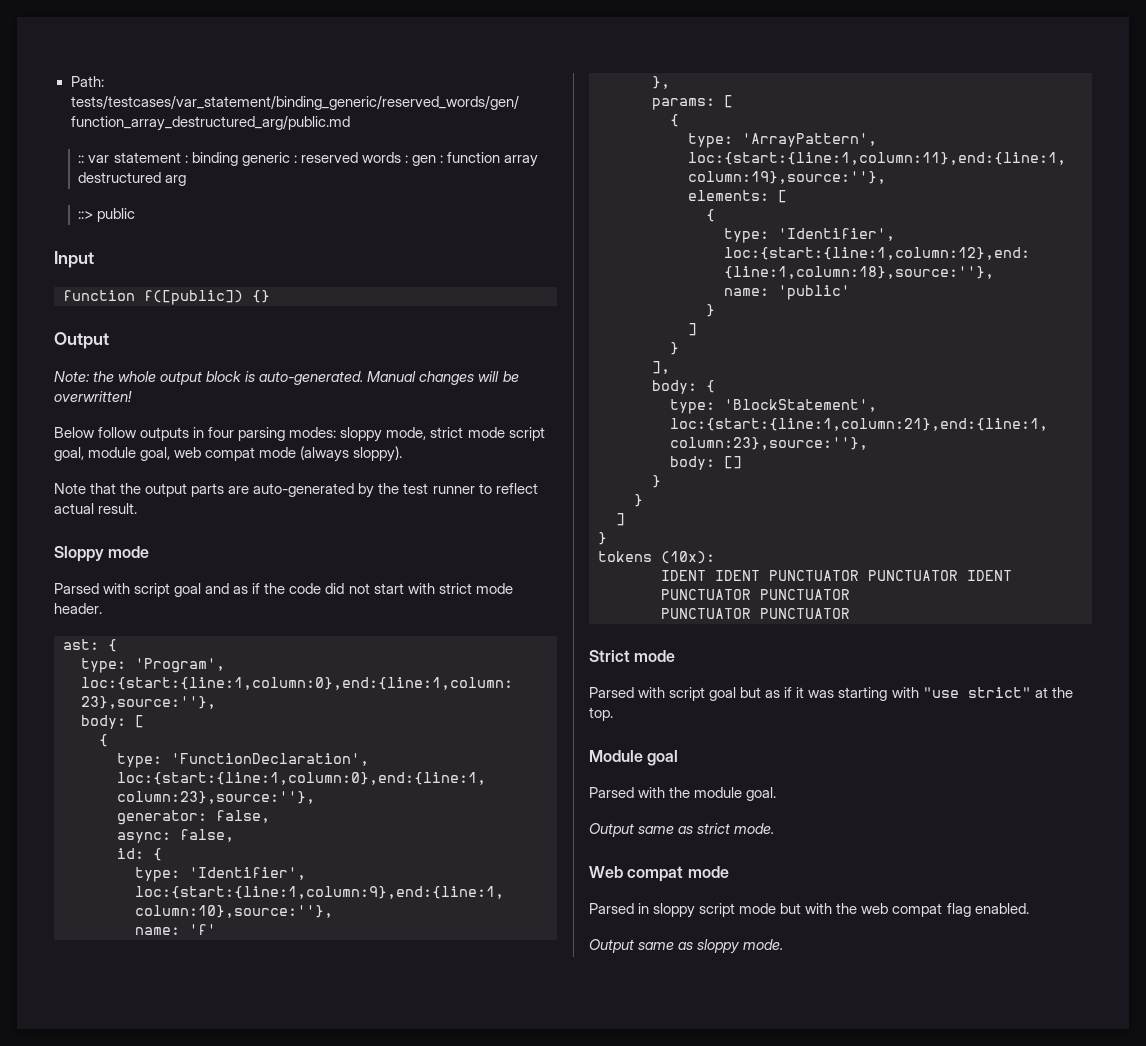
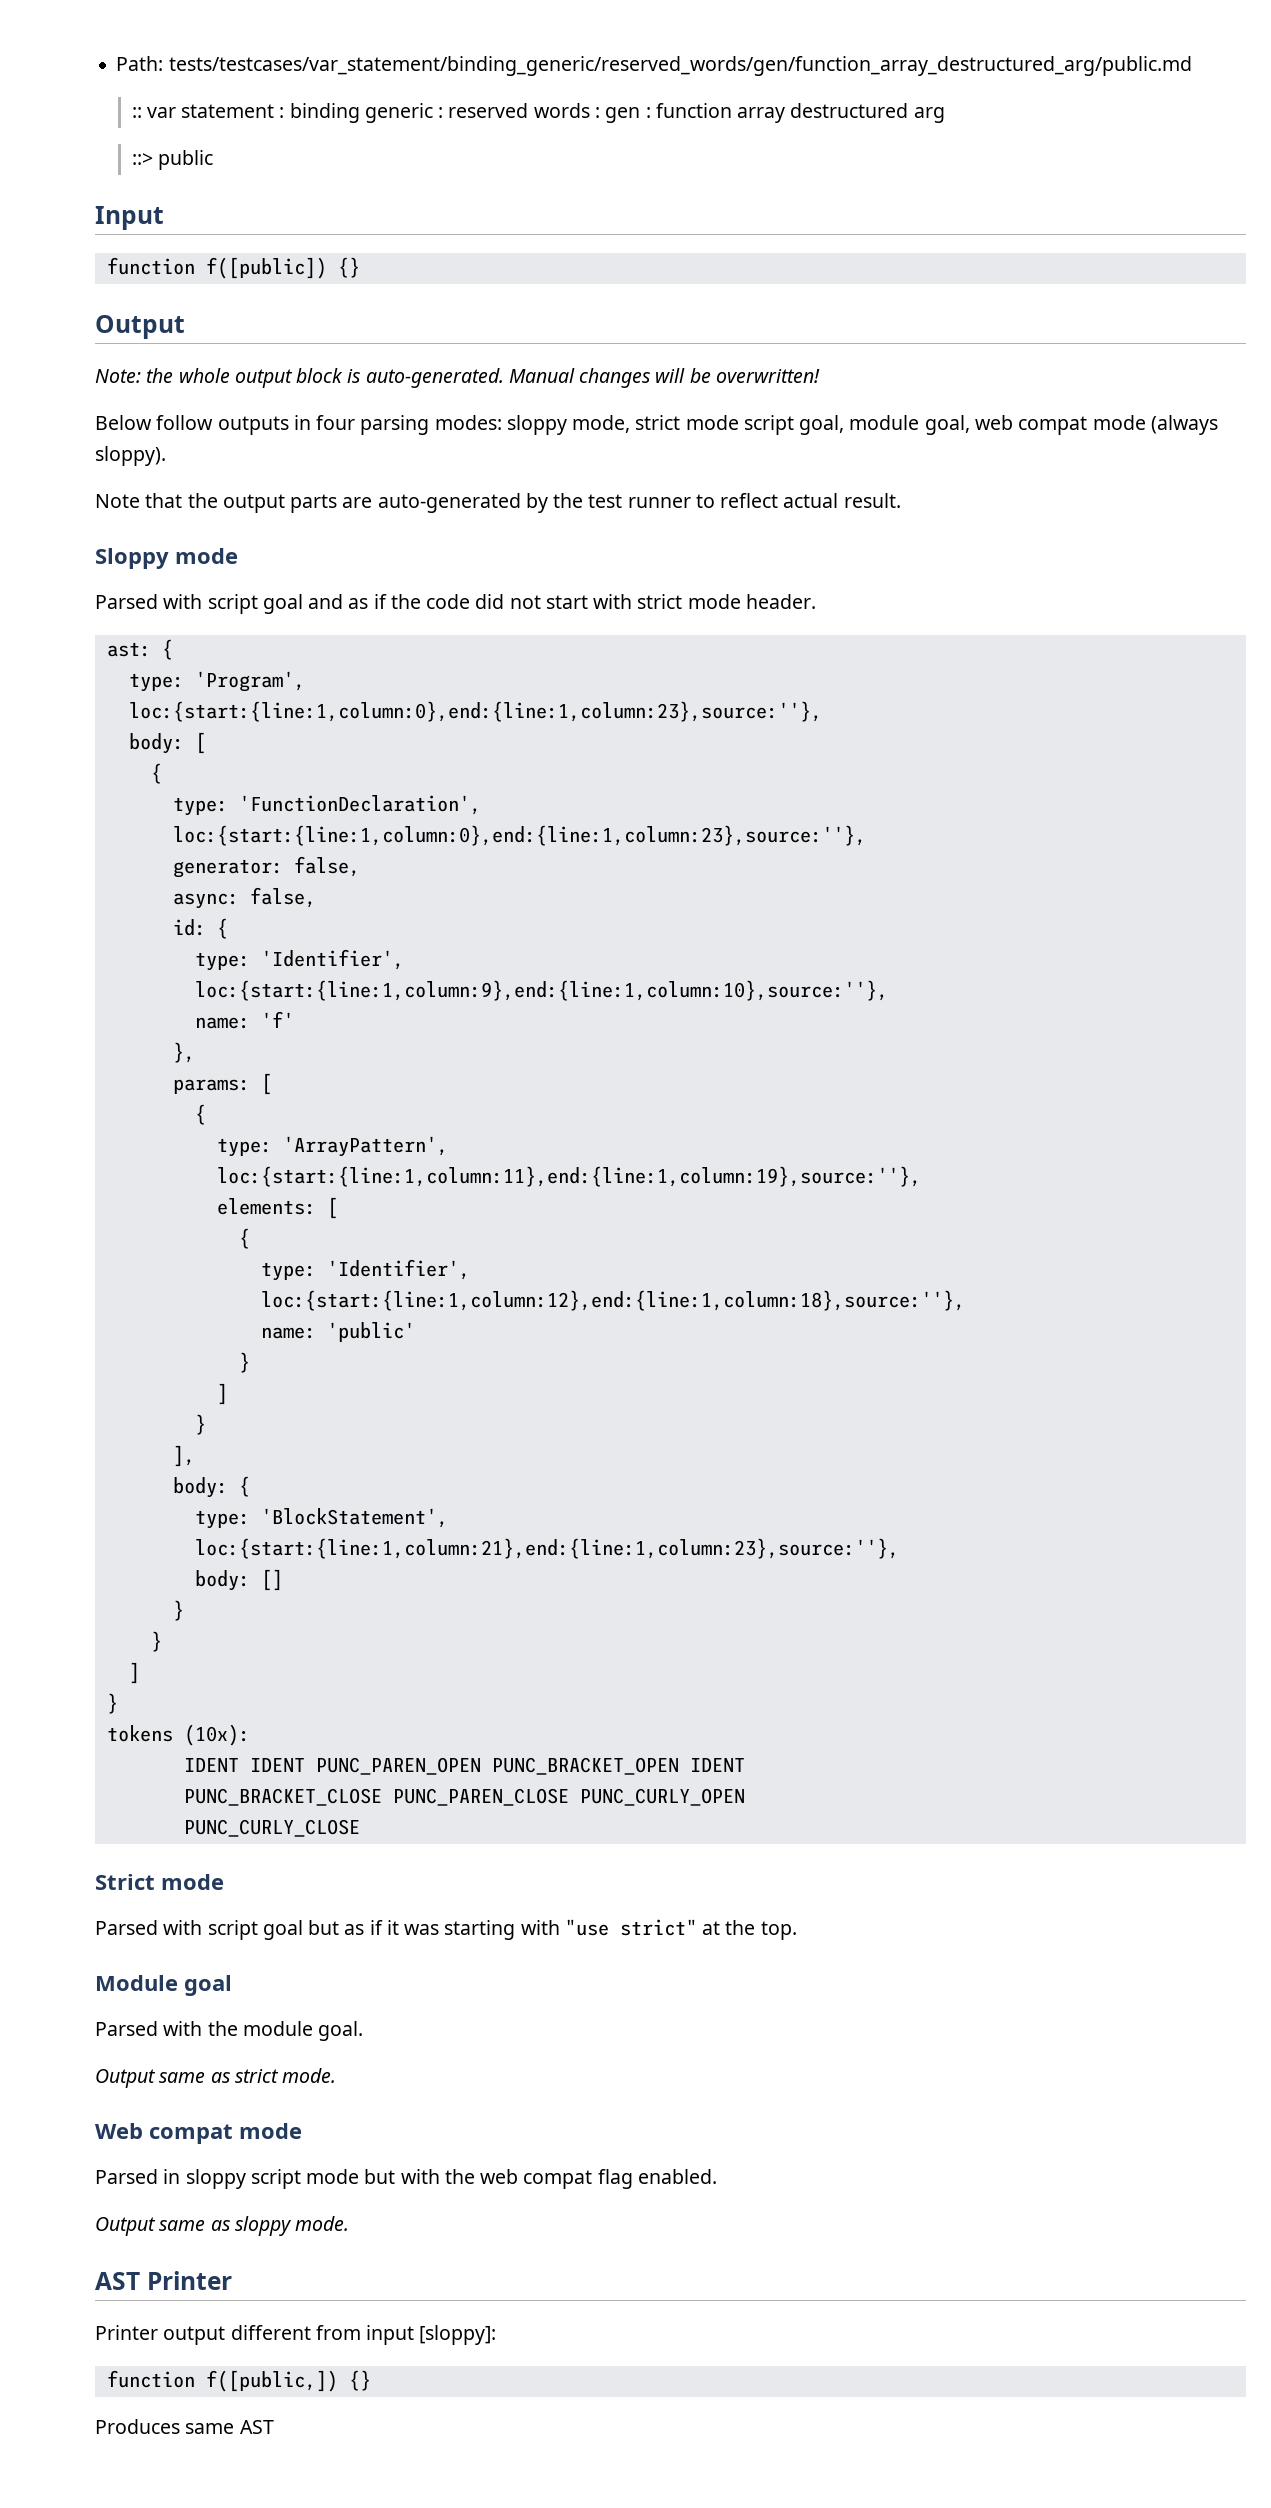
- IDENT IDENT PUNCTUATOR PUNCTUATOR IDENT PUNCTUATOR PUNCTUATOR
- PUNCTUATOR PUNCTUATOR
+ IDENT IDENT PUNC_PAREN_OPEN PUNC_BRACKET_OPEN IDENT
+ PUNC_BRACKET_CLOSE PUNC_PAREN_CLOSE PUNC_CURLY_OPEN
+ PUNC_CURLY_CLOSE
+ AST Printer
+ Printer output different from input [sloppy]:
+ function f([public,]) {}
+ Produces same AST

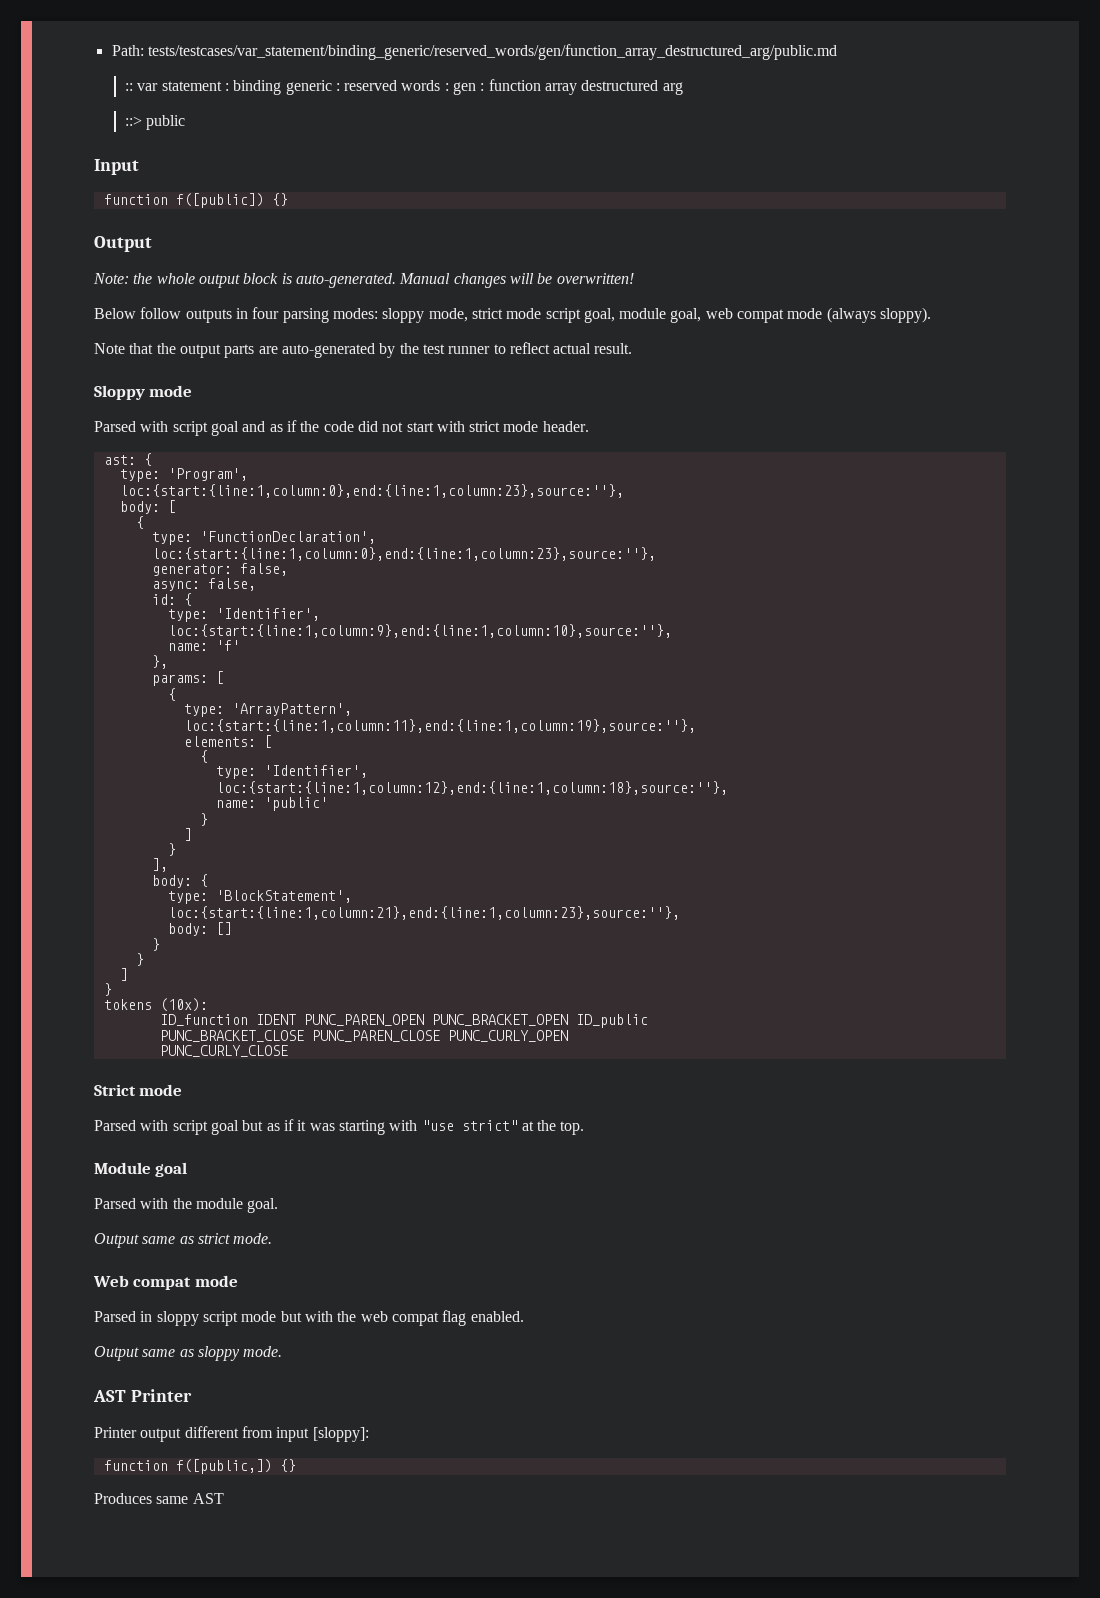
- IDENT IDENT PUNC_PAREN_OPEN PUNC_BRACKET_OPEN IDENT
+ ID_function IDENT PUNC_PAREN_OPEN PUNC_BRACKET_OPEN ID_public

